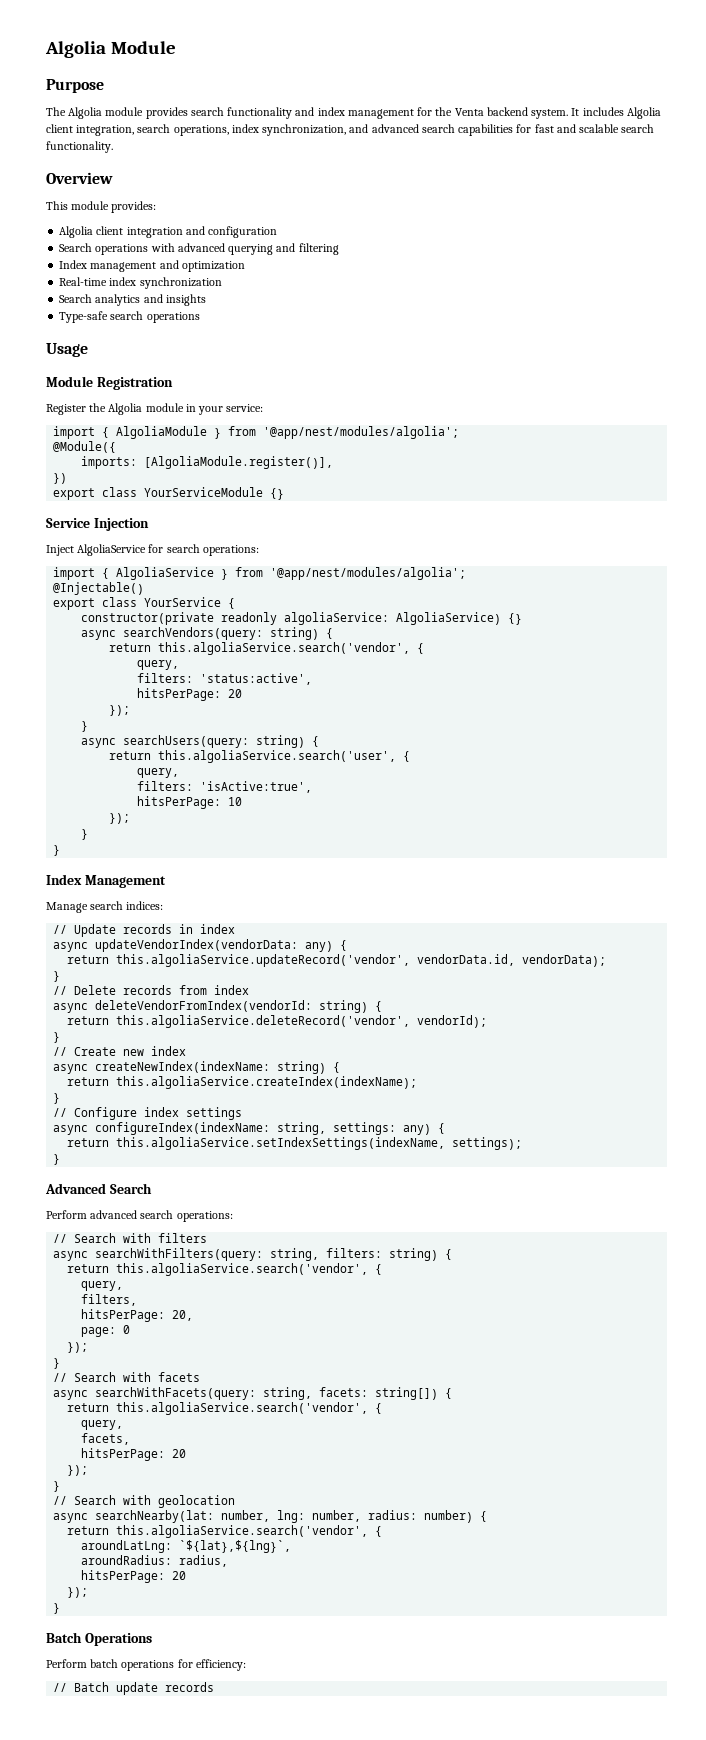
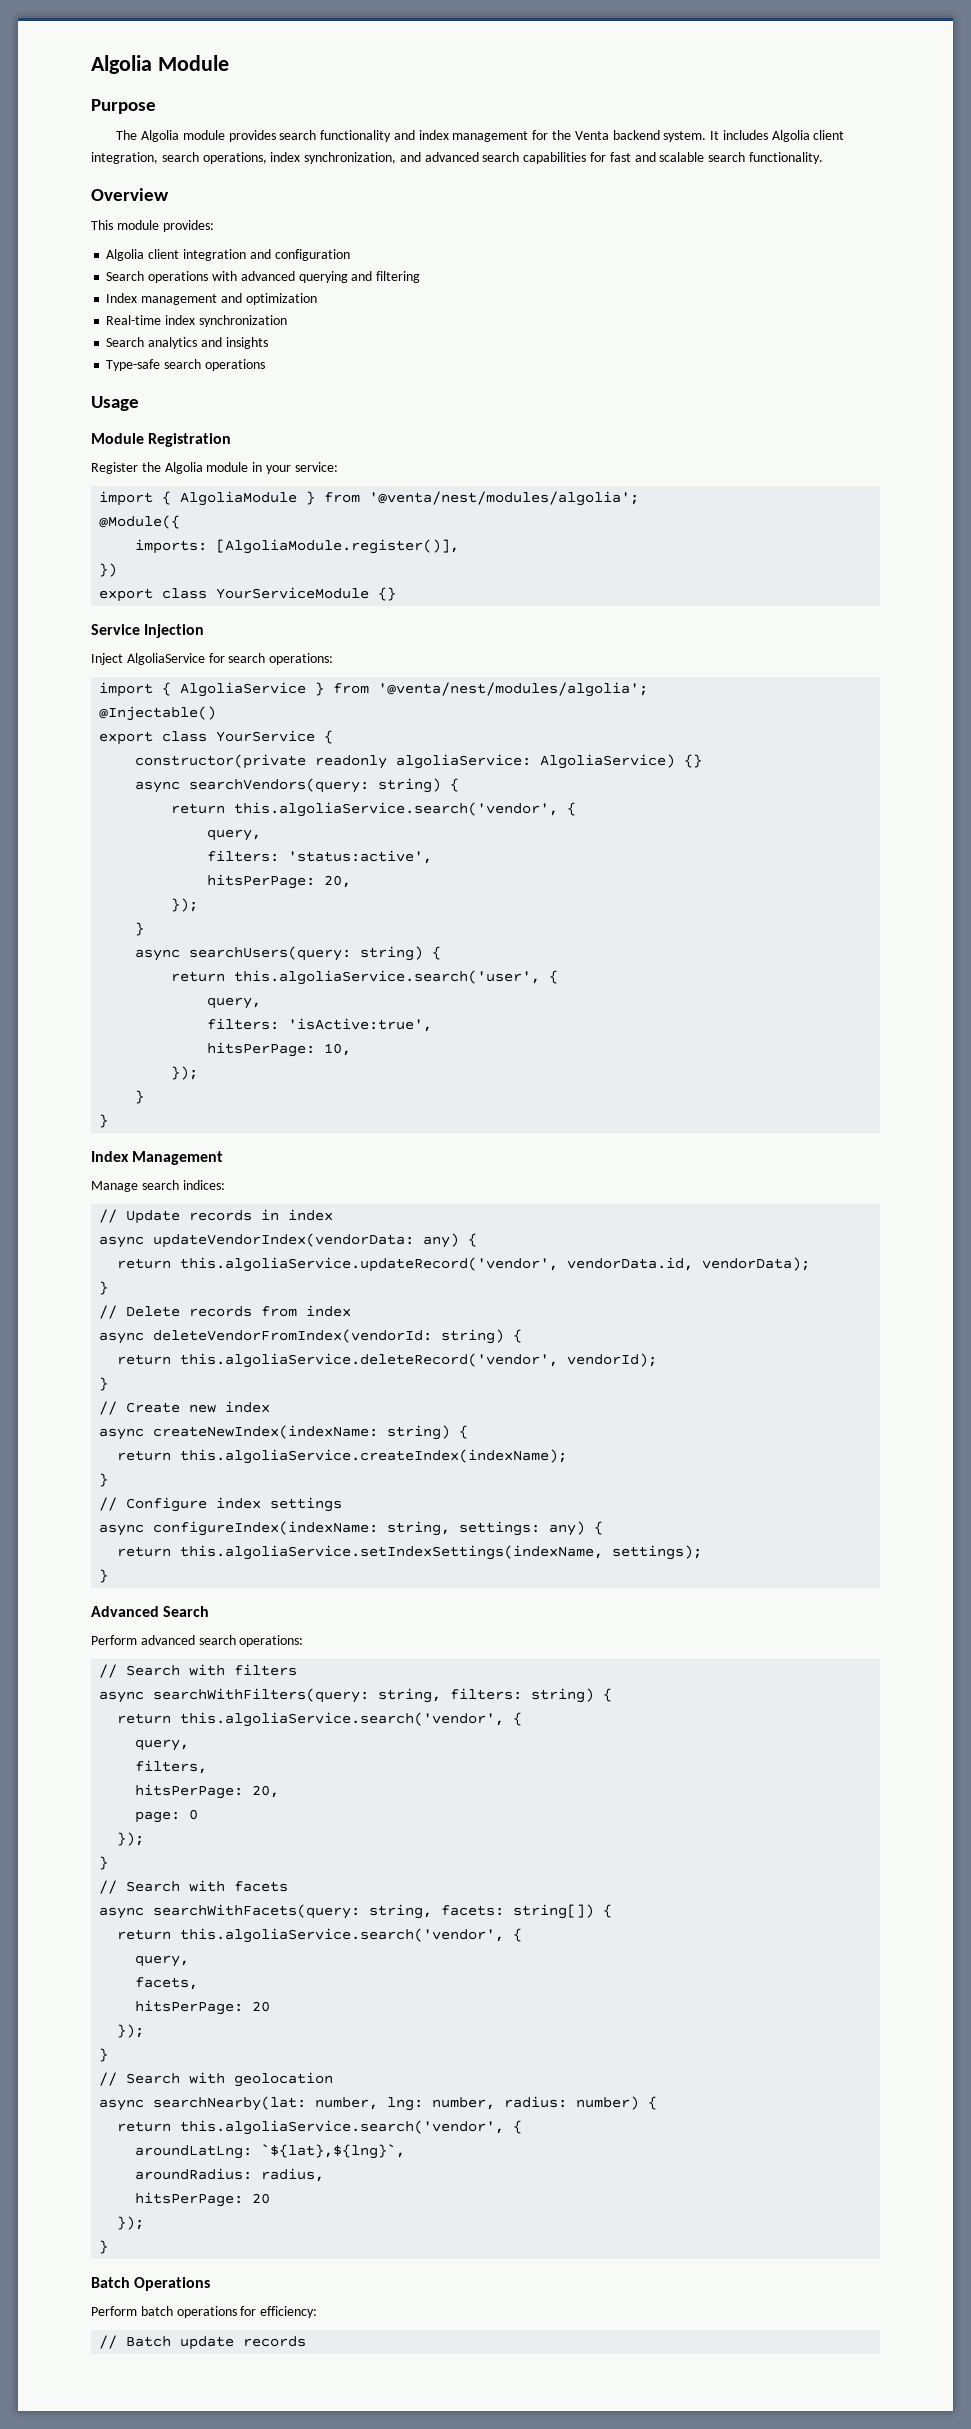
- import { AlgoliaModule } from '@app/nest/modules/algolia';
+ import { AlgoliaModule } from '@venta/nest/modules/algolia';
- import { AlgoliaService } from '@app/nest/modules/algolia';
+ import { AlgoliaService } from '@venta/nest/modules/algolia';
  filters: 'status:active',
- hitsPerPage: 20
+ hitsPerPage: 20,
- hitsPerPage: 10
+ hitsPerPage: 10,

